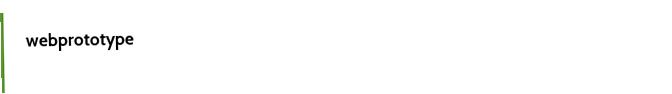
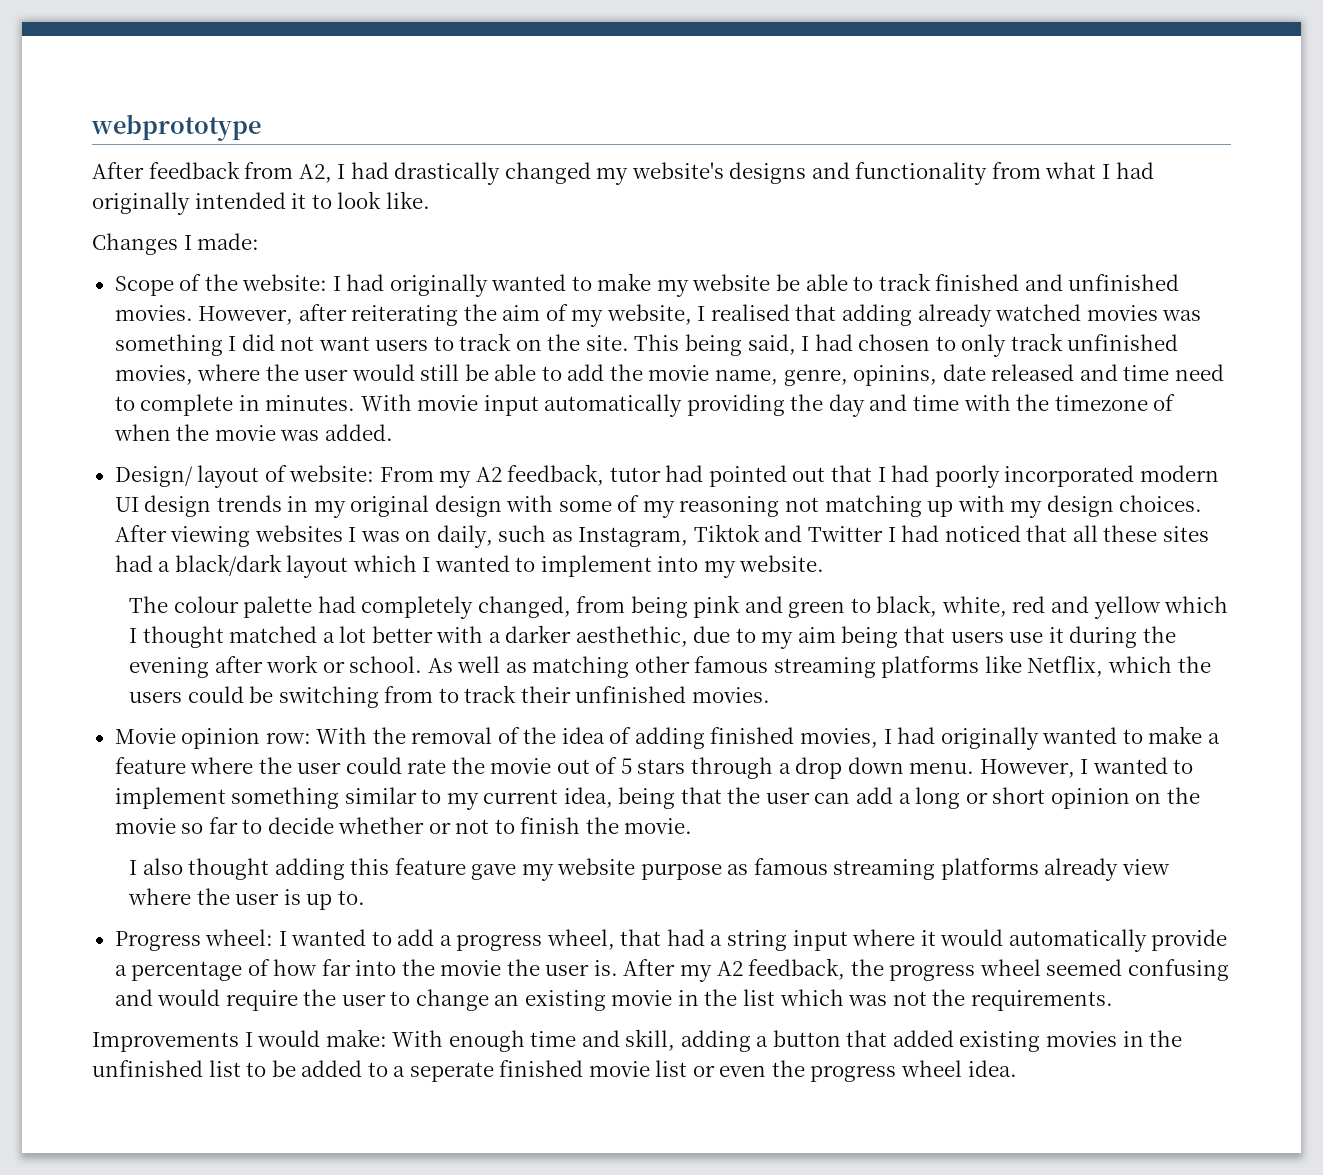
+ After feedback from A2, I had drastically changed my website's designs and functionality from what I had originally intended it to look like.
+ Changes I made:
+ Scope of the website: I had originally wanted to make my website be able to track finished and unfinished movies. However, after reiterating the aim of my website, I realised that adding already watched movies was something I did not want users to track on the site. This being said, I had chosen to only track unfinished movies, where the user would still be able to add the movie name, genre, opinins, date released and time need to complete in minutes. With movie input automatically providing the day and time with the timezone of when the movie was added.
+ Design/ layout of website: From my A2 feedback, tutor had pointed out that I had poorly incorporated modern UI design trends in my original design with some of my reasoning not matching up with my design choices. After viewing websites I was on daily, such as Instagram, Tiktok and Twitter I had noticed that all these sites had a black/dark layout which I wanted to implement into my website.
+ The colour palette had completely changed, from being pink and green to black, white, red and yellow which I thought matched a lot better with a darker aesthethic, due to my aim being that users use it during the evening after work or school. As well as matching other famous streaming platforms like Netflix, which the users could be switching from to track their unfinished movies.
+ Movie opinion row: With the removal of the idea of adding finished movies, I had originally wanted to make a feature where the user could rate the movie out of 5 stars through a drop down menu. However, I wanted to implement something similar to my current idea, being that the user can add a long or short opinion on the movie so far to decide whether or not to finish the movie.
+ I also thought adding this feature gave my website purpose as famous streaming platforms already view where the user is up to.
+ Progress wheel: I wanted to add a progress wheel, that had a string input where it would automatically provide a percentage of how far into the movie the user is. After my A2 feedback, the progress wheel seemed confusing and would require the user to change an existing movie in the list which was not the requirements.
+ Improvements I would make: With enough time and skill, adding a button that added existing movies in the unfinished list to be added to a seperate finished movie list or even the progress wheel idea.

